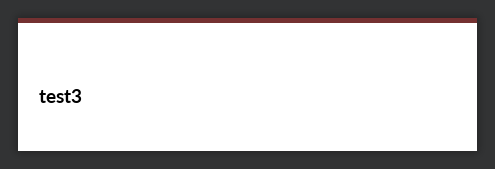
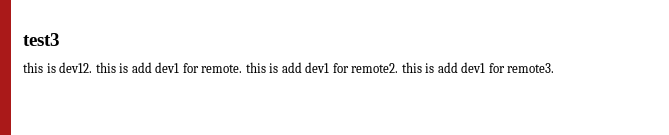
+ this is dev12. this is add dev1 for remote. this is add dev1 for remote2. this is add dev1 for remote3.

